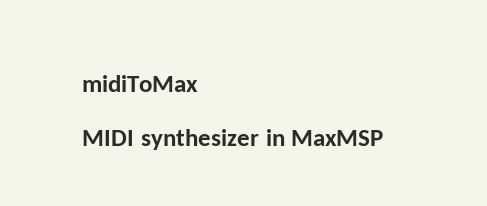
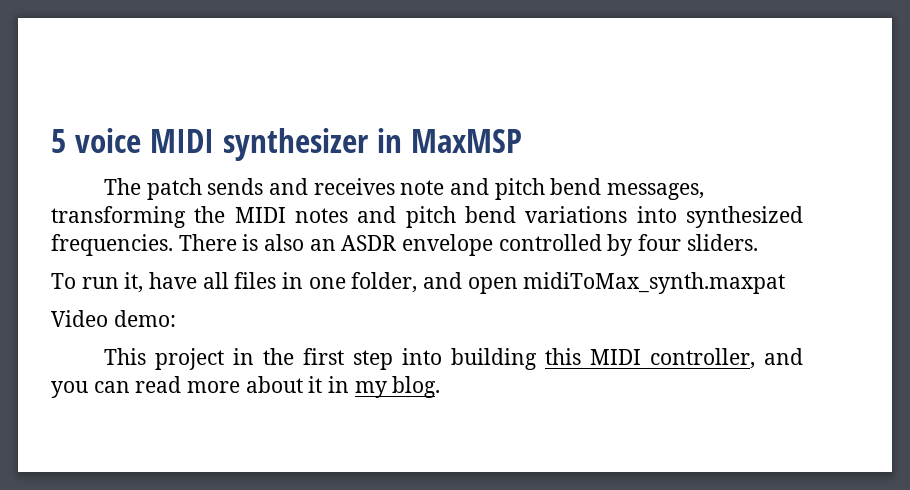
- midiToMax
- MIDI synthesizer in MaxMSP
+ 5 voice MIDI synthesizer in MaxMSP
+ The patch sends and receives note and pitch bend messages, transforming the MIDI notes and pitch bend variations into synthesized frequencies. There is also an ASDR envelope controlled by four sliders.
+ To run it, have all files in one folder, and open midiToMax_synth.maxpat
+ Video demo:
+ This project in the first step into building this MIDI controller, and you can read more about it in my blog.

